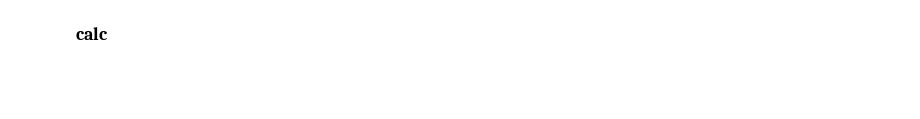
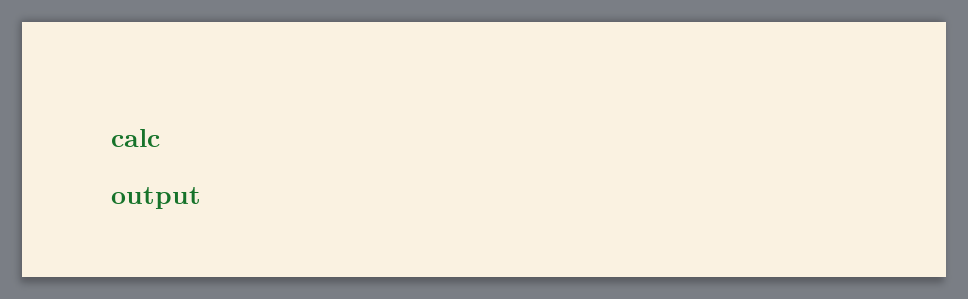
+ output

